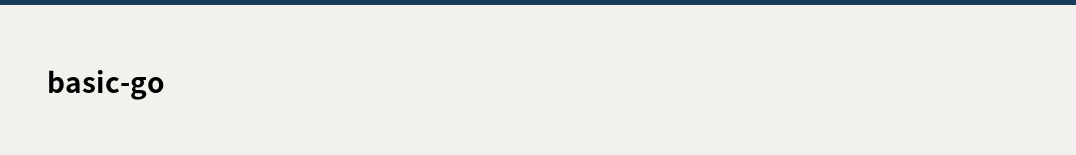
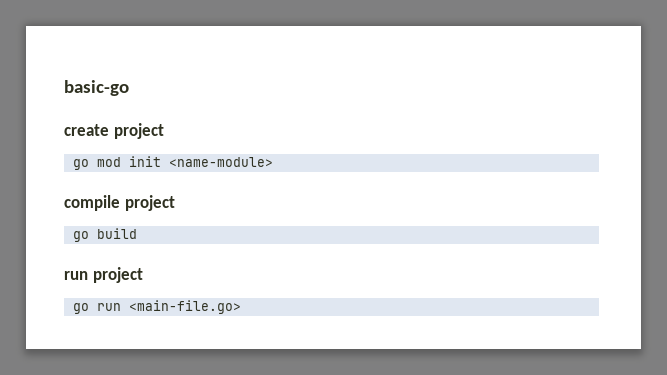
+ create project
+ go mod init <name-module>
+ compile project
+ go build
+ run project
+ go run <main-file.go>

